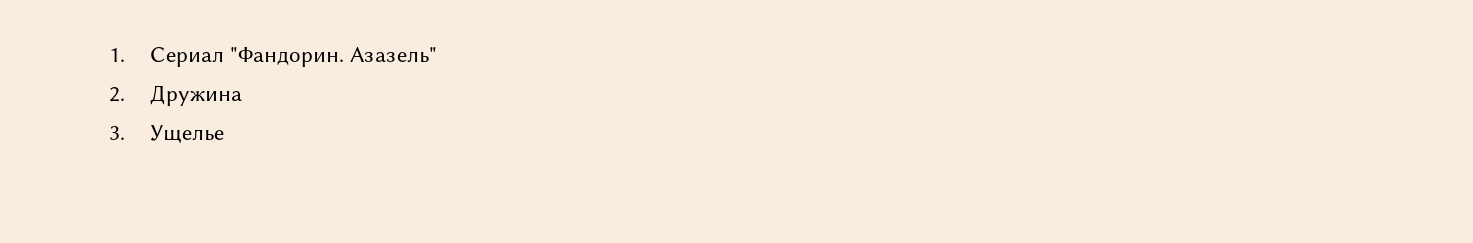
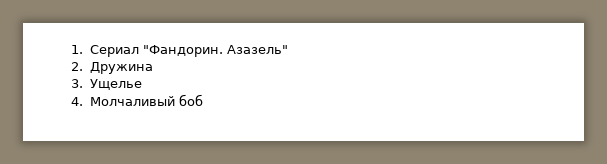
+ 4. Молчаливый боб

